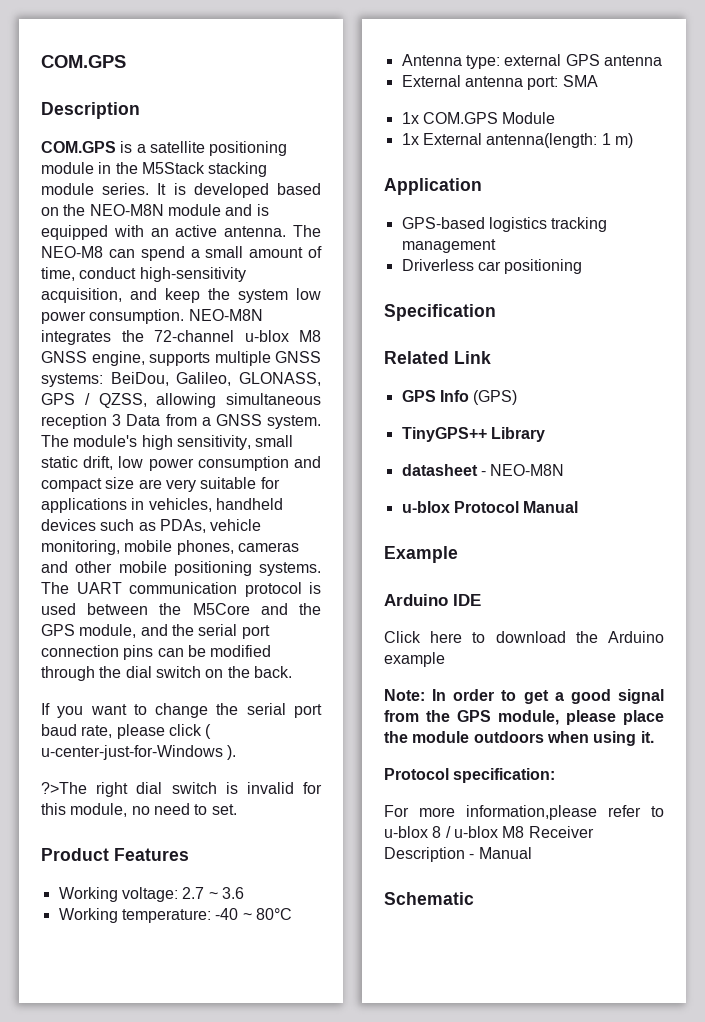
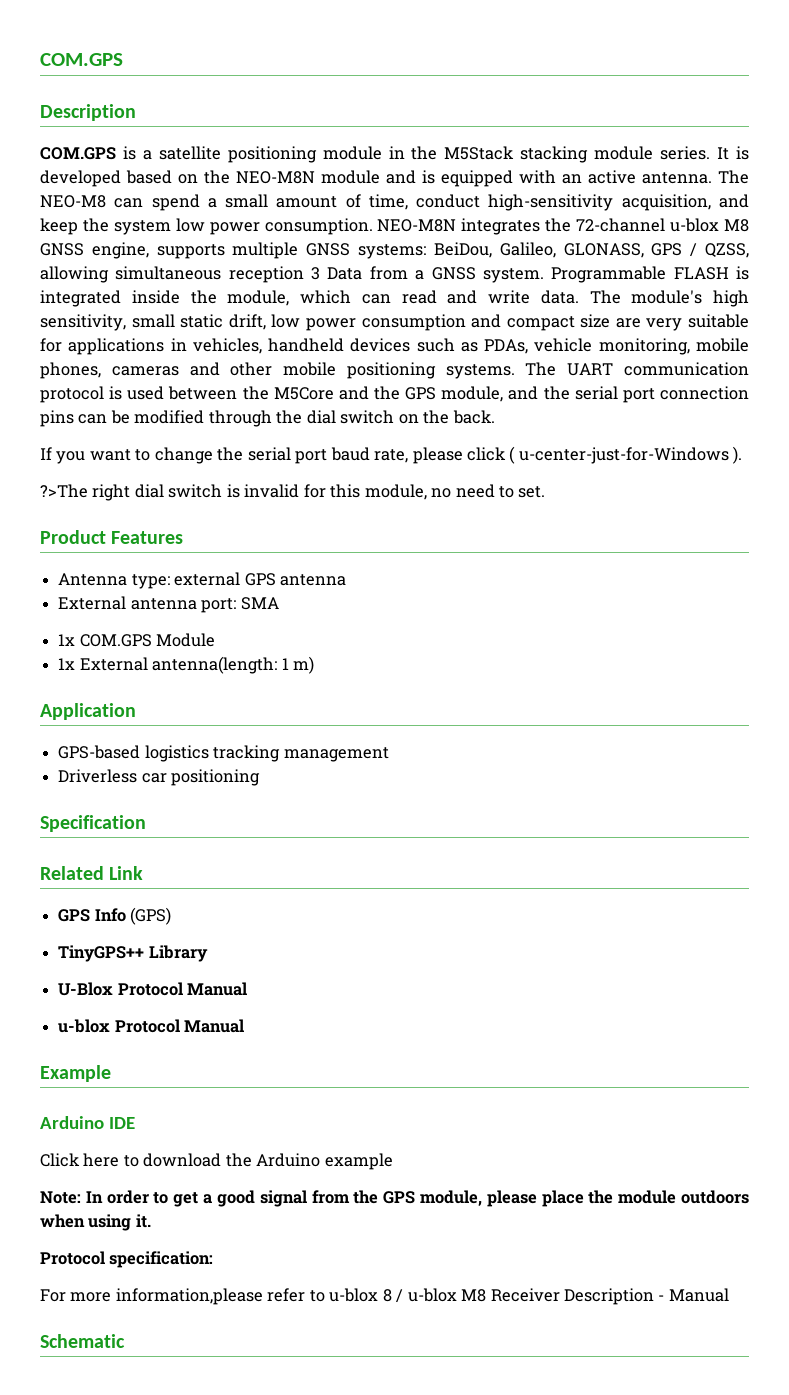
+ Programmable FLASH is integrated inside the module, which can read and write data.
- Working voltage: 2.7 ~ 3.6
- Working temperature: -40 ~ 80°C
- datasheet - NEO-M8N
+ U-Blox Protocol Manual

